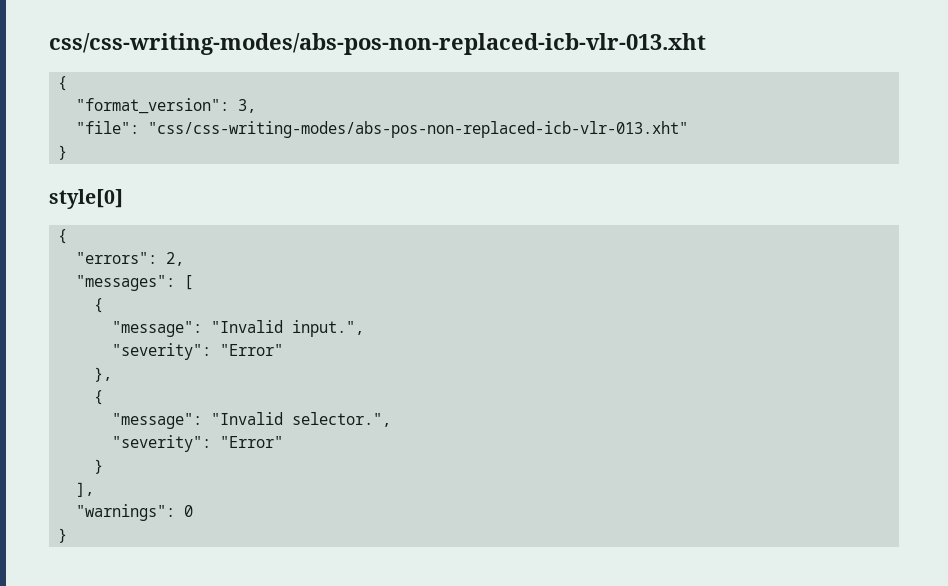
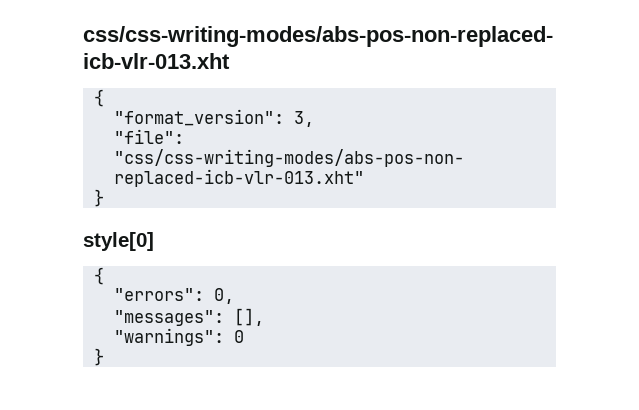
- "errors": 2,
+ "errors": 0,
- "messages": [
- {
- "message": "Invalid input.",
- "severity": "Error"
- },
- {
- "message": "Invalid selector.",
- "severity": "Error"
- }
- ],
+ "messages": [],

